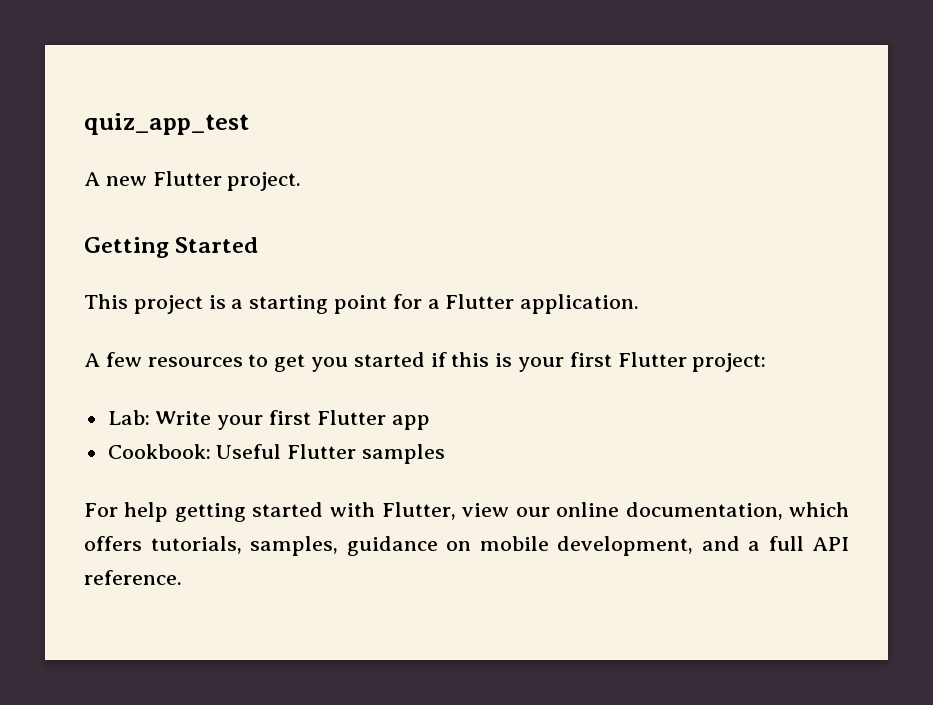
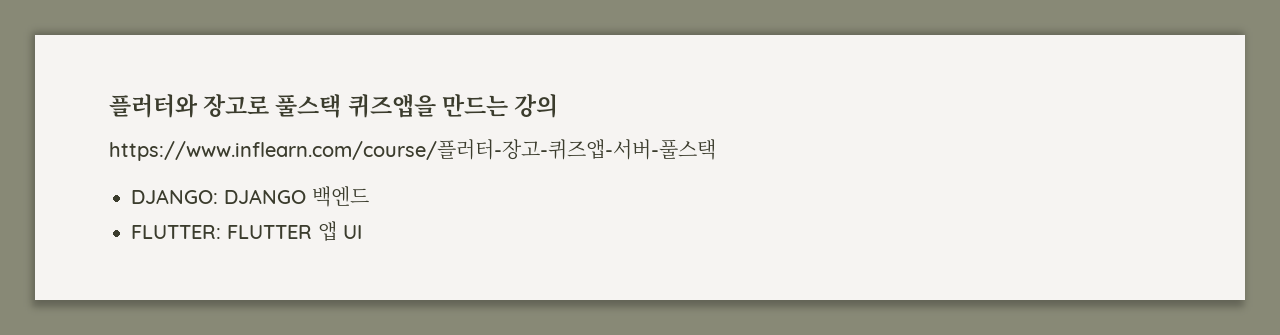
- quiz_app_test
- A new Flutter project.
- Getting Started
- This project is a starting point for a Flutter application.
- A few resources to get you started if this is your first Flutter project:
- Lab: Write your first Flutter app
- Cookbook: Useful Flutter samples
- For help getting started with Flutter, view our online documentation, which offers tutorials, samples, guidance on mobile development, and a full API reference.
+ 플러터와 장고로 풀스택 퀴즈앱을 만드는 강의
+ https://www.inflearn.com/course/플러터-장고-퀴즈앱-서버-풀스택
+ DJANGO: DJANGO 백엔드
+ FLUTTER: FLUTTER 앱 UI

